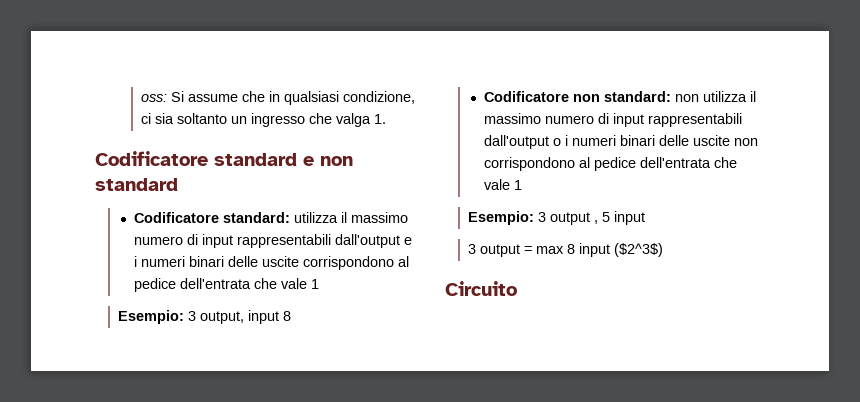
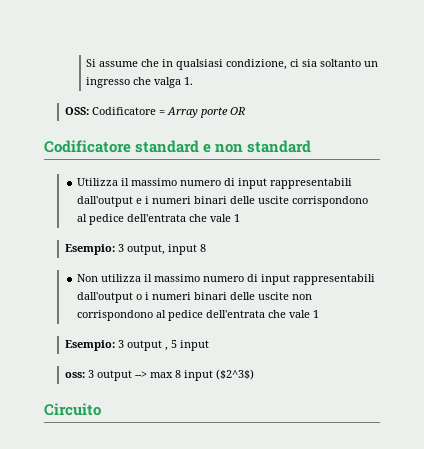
- oss: Si assume che in qualsiasi condizione, ci sia soltanto un ingresso che valga 1.
+ Si assume che in qualsiasi condizione, ci sia soltanto un ingresso che valga 1.
+ OSS: Codificatore = Array porte OR
- Codificatore standard: utilizza il massimo numero di input rappresentabili dall'output e i numeri binari delle uscite corrispondono al pedice dell'entrata che vale 1
+ Utilizza il massimo numero di input rappresentabili dall'output e i numeri binari delle uscite corrispondono al pedice dell'entrata che vale 1
- Codificatore non standard: non utilizza il massimo numero di input rappresentabili dall'output o i numeri binari delle uscite non corrispondono al pedice dell'entrata che vale 1
+ Non utilizza il massimo numero di input rappresentabili dall'output o i numeri binari delle uscite non corrispondono al pedice dell'entrata che vale 1
- 3 output = max 8 input ($2^3$)
+ oss: 3 output --> max 8 input ($2^3$)

